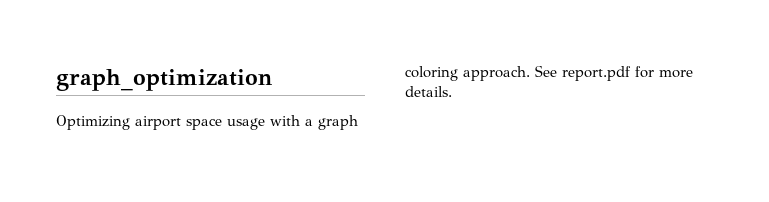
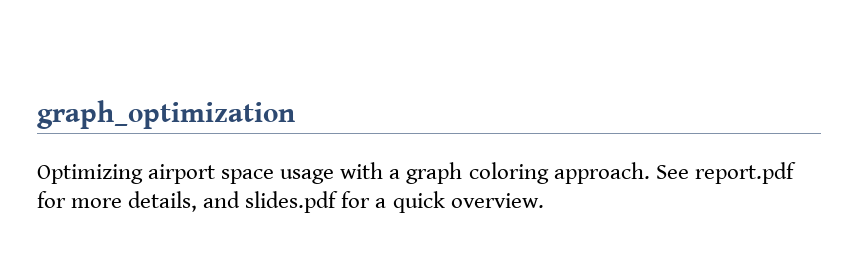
- See report.pdf for more details.
+ See report.pdf for more details, and slides.pdf for a quick overview.

